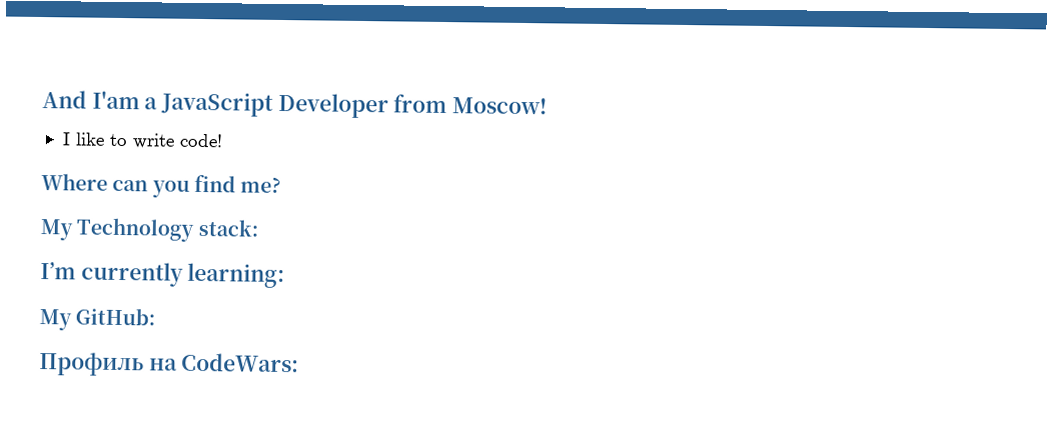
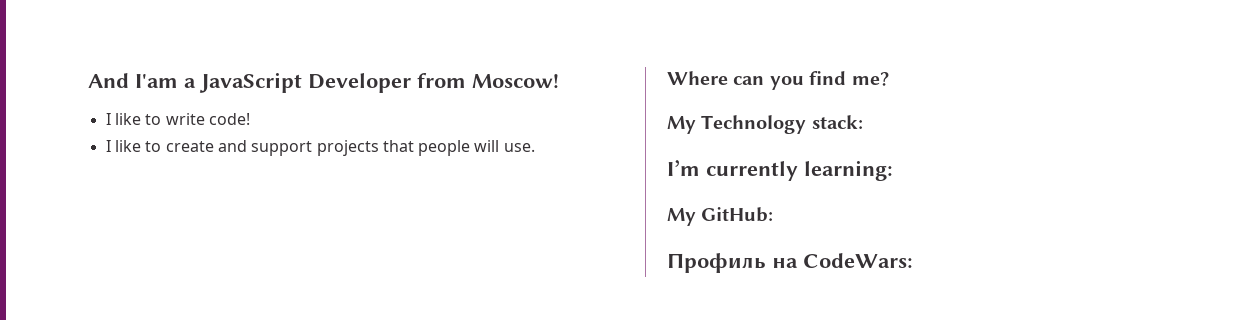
+ I like to create and support projects that people will use.

